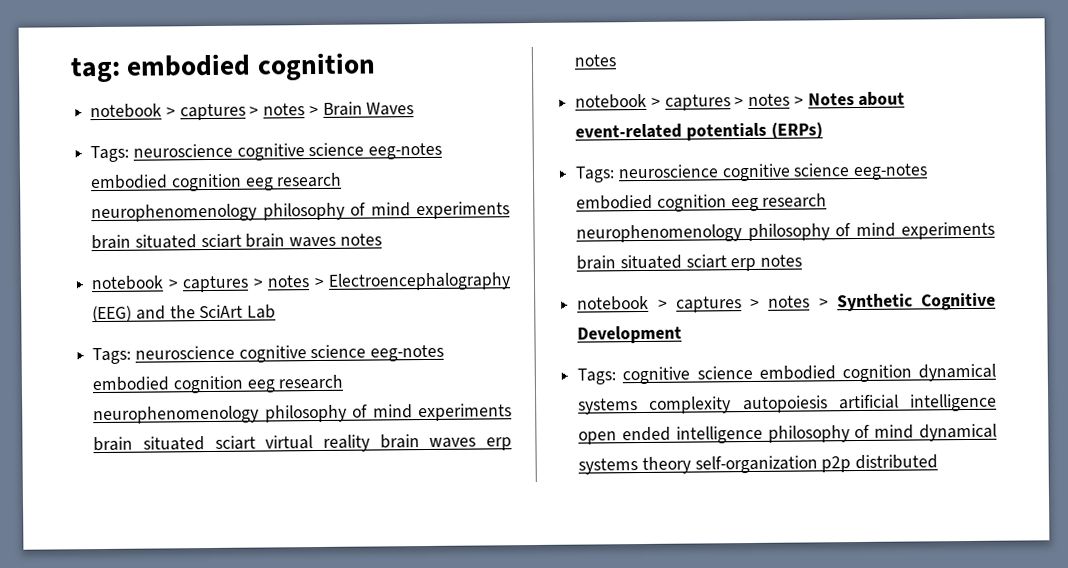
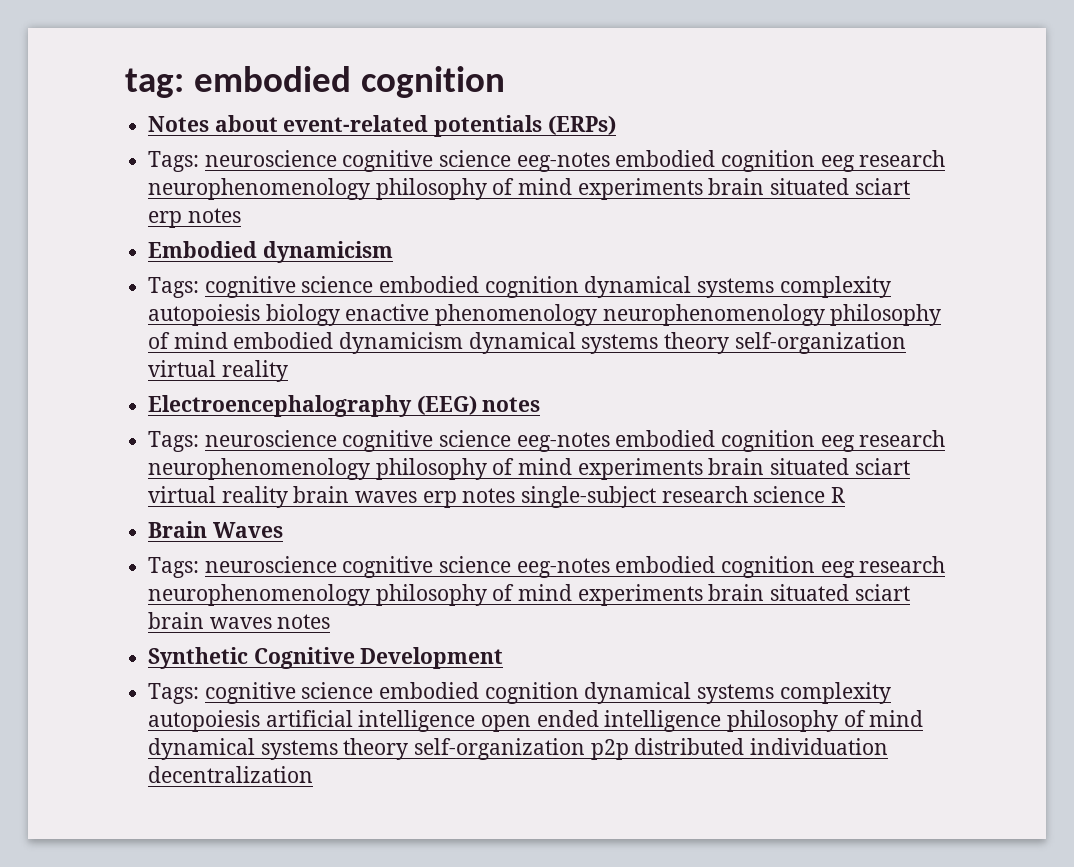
- notebook > captures > notes > Brain Waves
- Tags: neuroscience cognitive science eeg-notes embodied cognition eeg research neurophenomenology philosophy of mind experiments brain situated sciart brain waves notes
- notebook > captures > notes > Electroencephalography (EEG) and the SciArt Lab
- Tags: neuroscience cognitive science eeg-notes embodied cognition eeg research neurophenomenology philosophy of mind experiments brain situated sciart virtual reality brain waves erp notes
- notebook > captures > notes > Notes about event-related potentials (ERPs)
+ Notes about event-related potentials (ERPs)
- notebook > captures > notes > Synthetic Cognitive Development
+ Embodied dynamicism
+ Tags: cognitive science embodied cognition dynamical systems complexity autopoiesis biology enactive phenomenology neurophenomenology philosophy of mind embodied dynamicism dynamical systems theory self-organization virtual reality
+ Electroencephalography (EEG) notes
+ Tags: neuroscience cognitive science eeg-notes embodied cognition eeg research neurophenomenology philosophy of mind experiments brain situated sciart virtual reality brain waves erp notes single-subject research science R
+ Brain Waves
+ Tags: neuroscience cognitive science eeg-notes embodied cognition eeg research neurophenomenology philosophy of mind experiments brain situated sciart brain waves notes
+ Synthetic Cognitive Development
- Tags: cognitive science embodied cognition dynamical systems complexity autopoiesis artificial intelligence open ended intelligence philosophy of mind dynamical systems theory self-organization p2p distributed
+ Tags: cognitive science embodied cognition dynamical systems complexity autopoiesis artificial intelligence open ended intelligence philosophy of mind dynamical systems theory self-organization p2p distributed individuation decentralization

